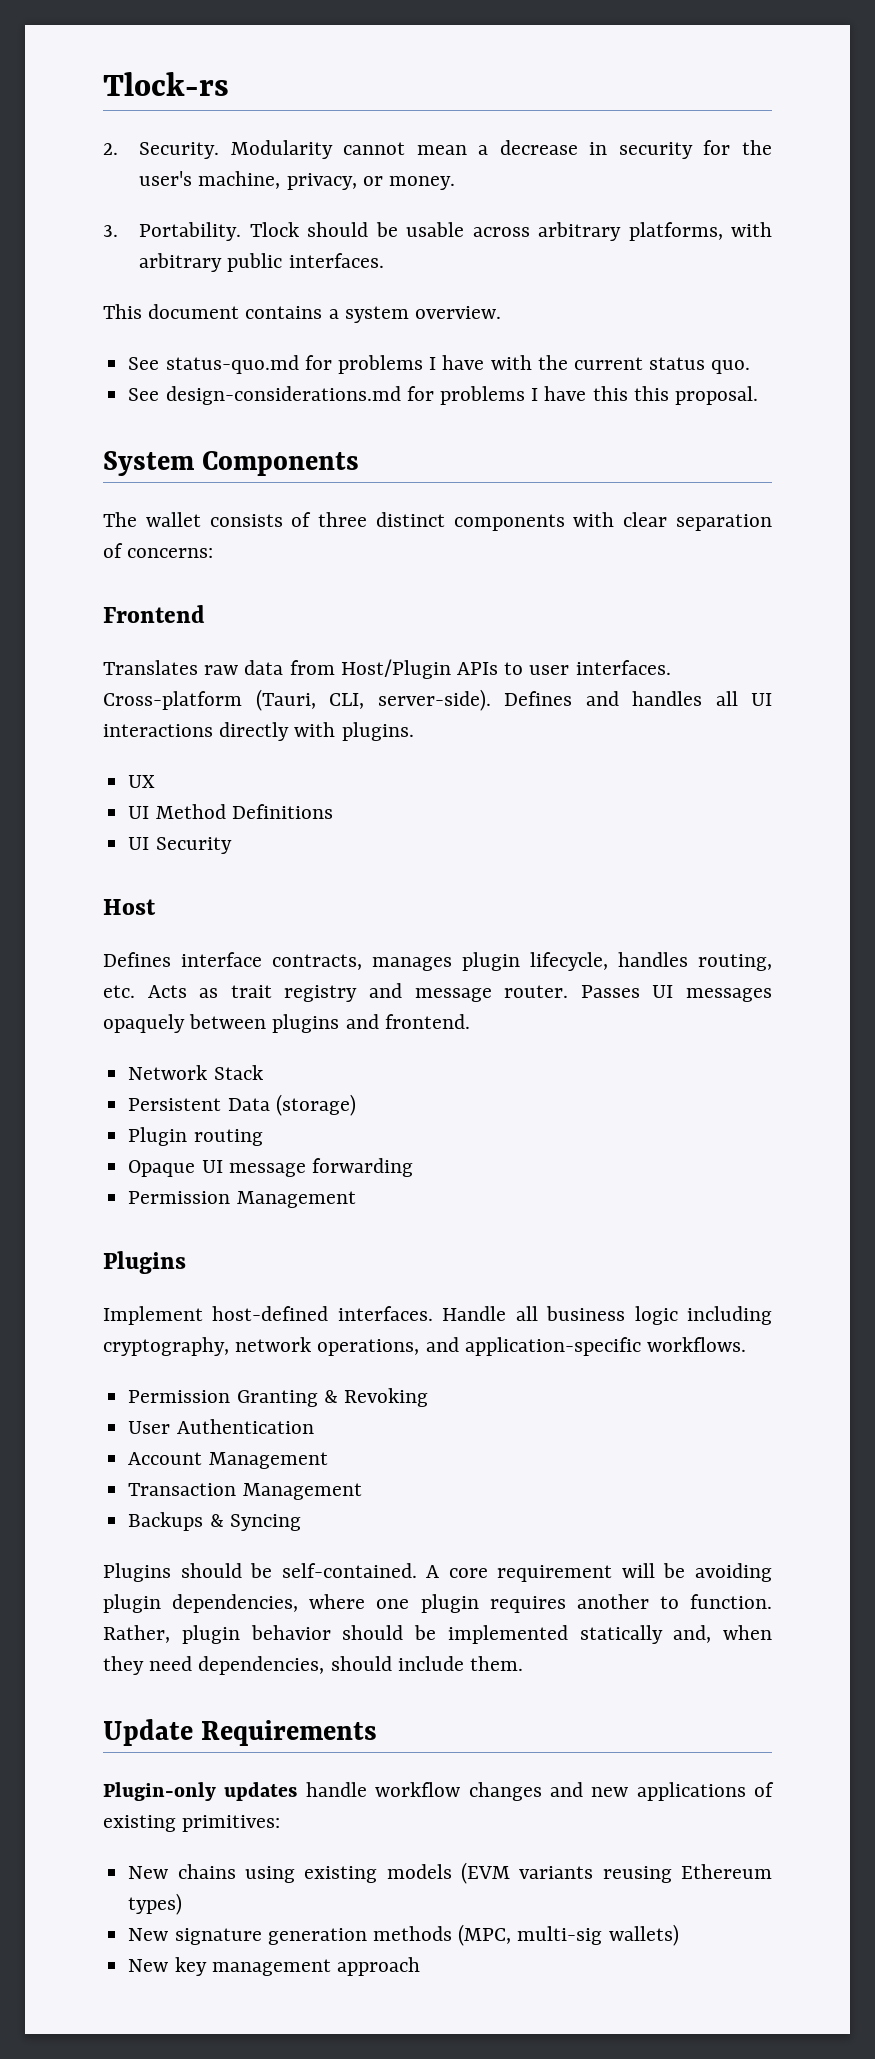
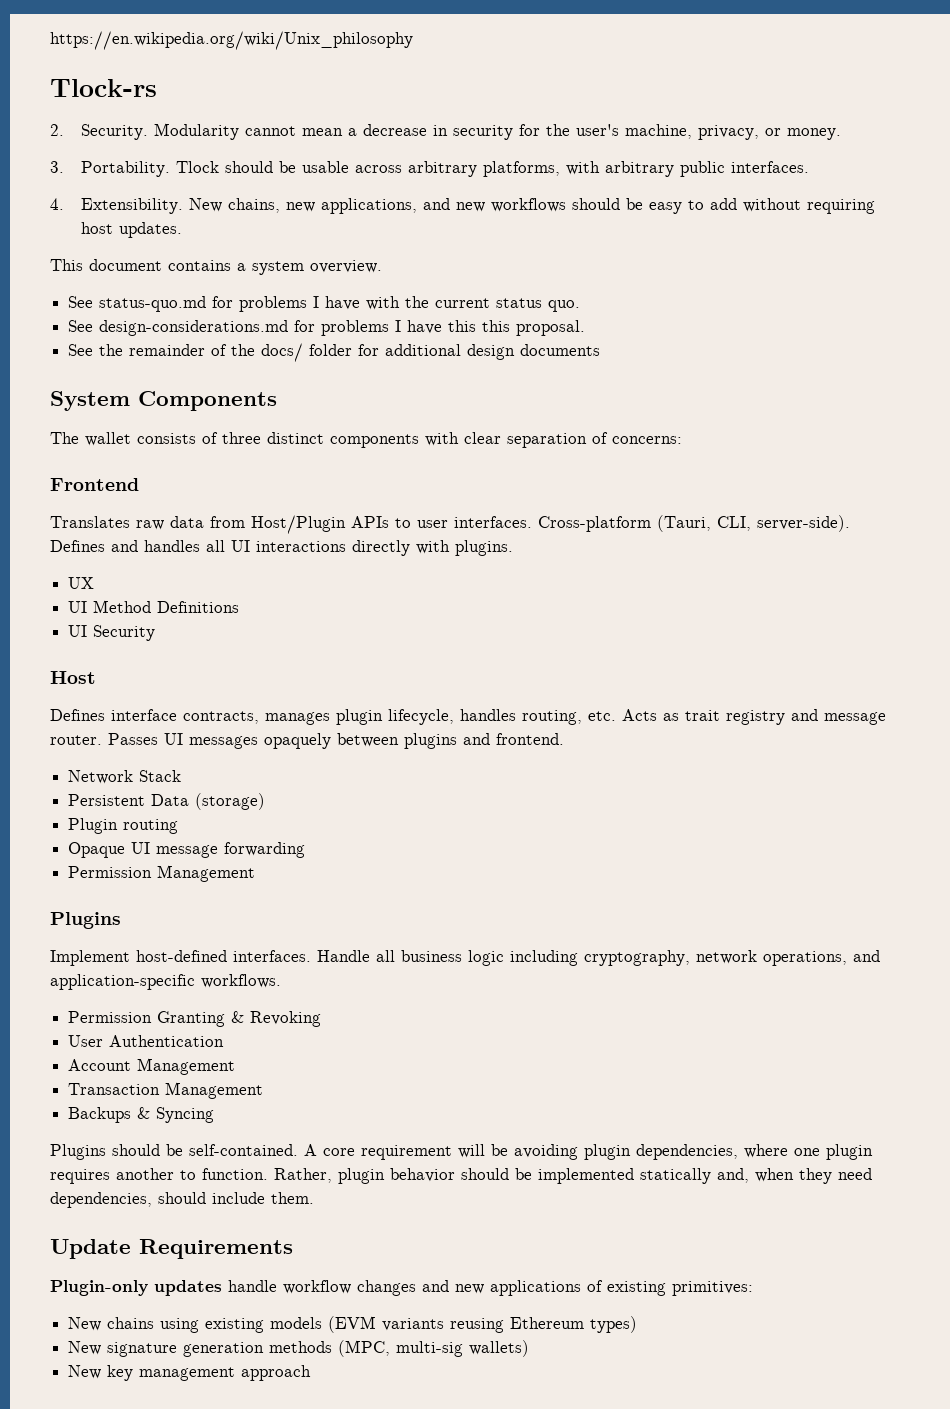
+ https://en.wikipedia.org/wiki/Unix_philosophy
+ 4. Extensibility. New chains, new applications, and new workflows should be easy to add without requiring host updates.
+ See the remainder of the docs/ folder for additional design documents

